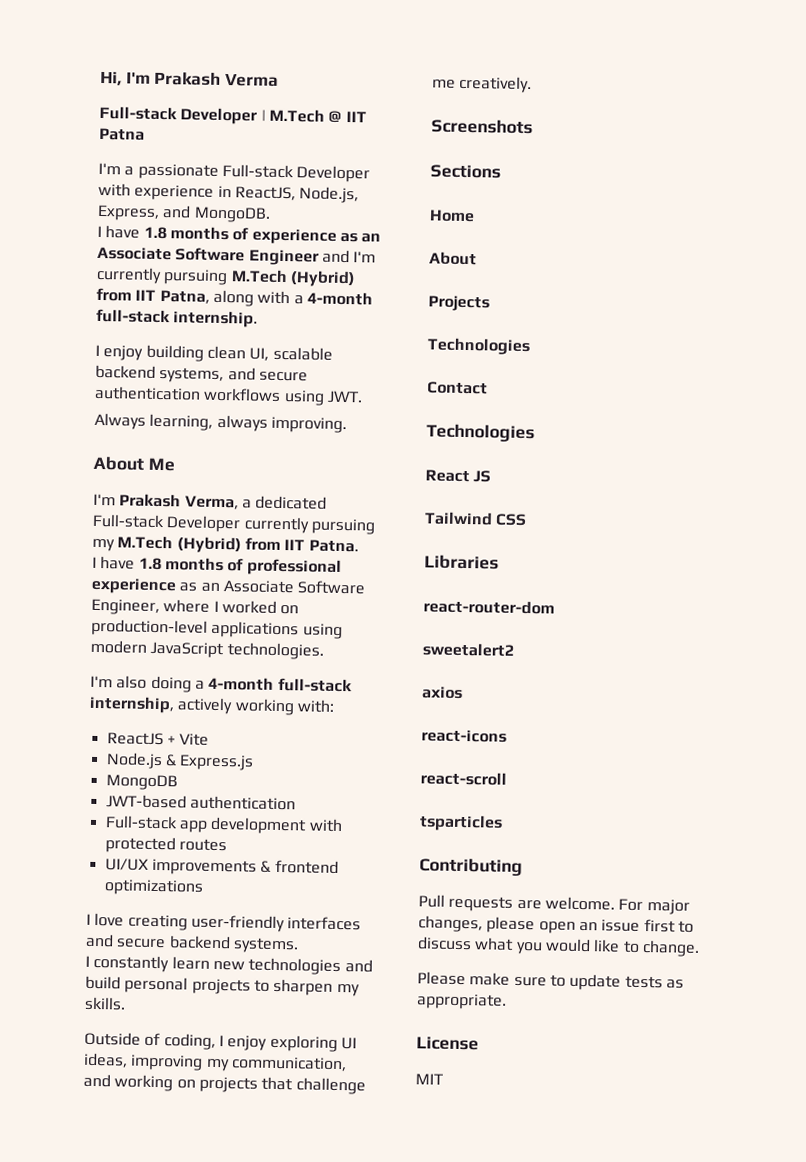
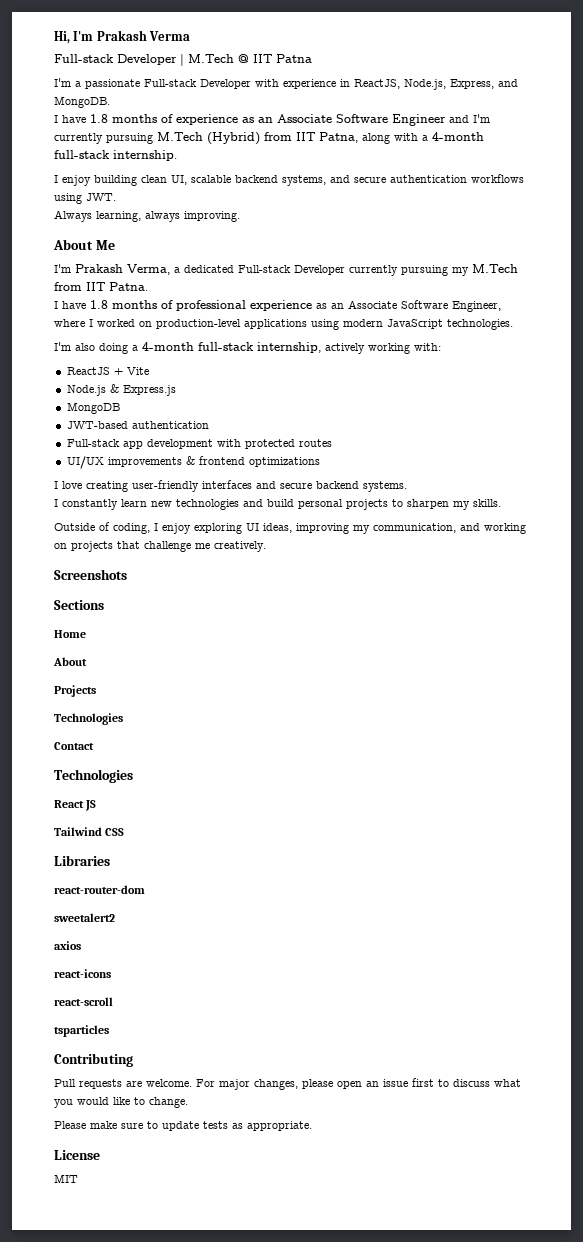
- I'm Prakash Verma, a dedicated Full-stack Developer currently pursuing my M.Tech (Hybrid) from IIT Patna.
+ I'm Prakash Verma, a dedicated Full-stack Developer currently pursuing my M.Tech from IIT Patna.

